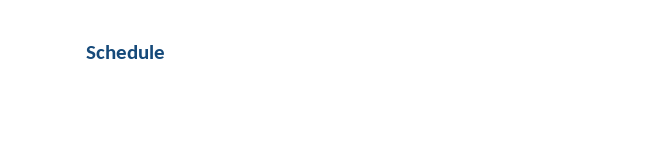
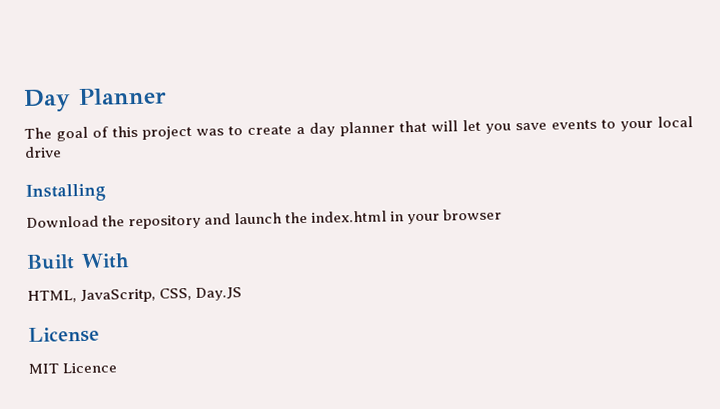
- Schedule
+ Day Planner
+ The goal of this project was to create a day planner that will let you save events to your local drive
+ Installing
+ Download the repository and launch the index.html in your browser
+ Built With
+ HTML, JavaScritp, CSS, Day.JS
+ License
+ MIT Licence

